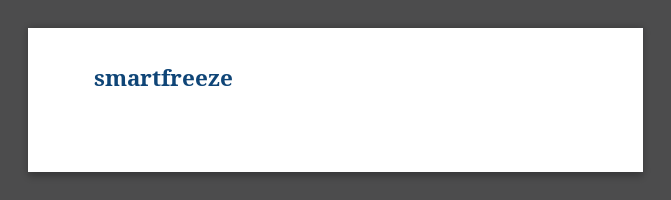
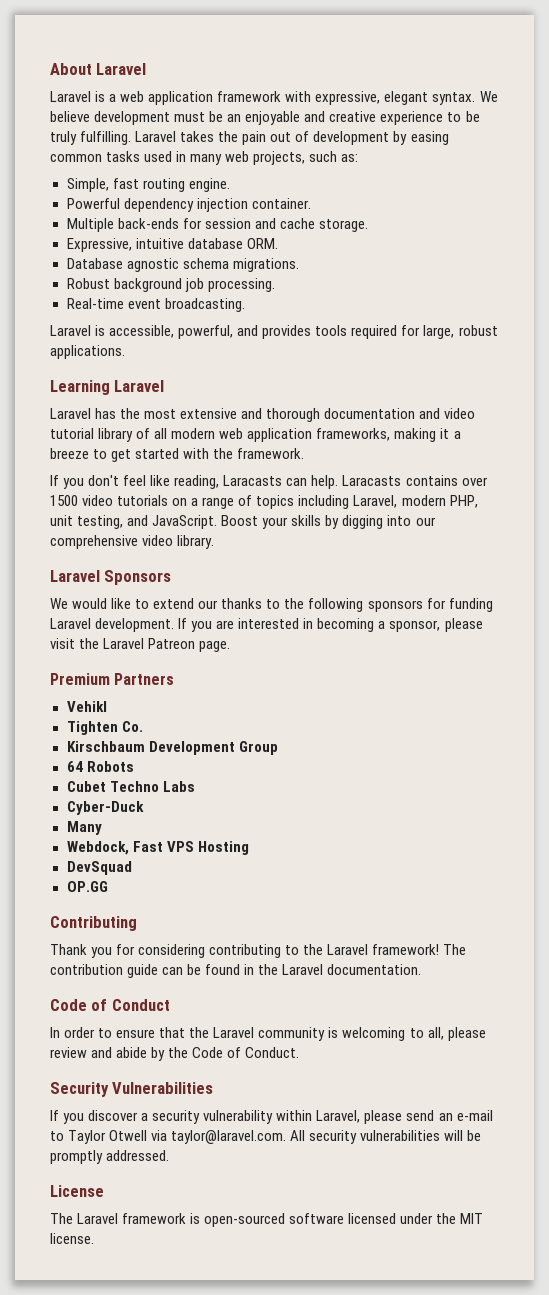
- smartfreeze
+ About Laravel
+ Laravel is a web application framework with expressive, elegant syntax. We believe development must be an enjoyable and creative experience to be truly fulfilling. Laravel takes the pain out of development by easing common tasks used in many web projects, such as:
+ Simple, fast routing engine.
+ Powerful dependency injection container.
+ Multiple back-ends for session and cache storage.
+ Expressive, intuitive database ORM.
+ Database agnostic schema migrations.
+ Robust background job processing.
+ Real-time event broadcasting.
+ Laravel is accessible, powerful, and provides tools required for large, robust applications.
+ Learning Laravel
+ Laravel has the most extensive and thorough documentation and video tutorial library of all modern web application frameworks, making it a breeze to get started with the framework.
+ If you don't feel like reading, Laracasts can help. Laracasts contains over 1500 video tutorials on a range of topics including Laravel, modern PHP, unit testing, and JavaScript. Boost your skills by digging into our comprehensive video library.
+ Laravel Sponsors
+ We would like to extend our thanks to the following sponsors for funding Laravel development. If you are interested in becoming a sponsor, please visit the Laravel Patreon page.
+ Premium Partners
+ Vehikl
+ Tighten Co.
+ Kirschbaum Development Group
+ 64 Robots
+ Cubet Techno Labs
+ Cyber-Duck
+ Many
+ Webdock, Fast VPS Hosting
+ DevSquad
+ OP.GG
+ Contributing
+ Thank you for considering contributing to the Laravel framework! The contribution guide can be found in the Laravel documentation.
+ Code of Conduct
+ In order to ensure that the Laravel community is welcoming to all, please review and abide by the Code of Conduct.
+ Security Vulnerabilities
+ If you discover a security vulnerability within Laravel, please send an e-mail to Taylor Otwell via taylor@laravel.com. All security vulnerabilities will be promptly addressed.
+ License
+ The Laravel framework is open-sourced software licensed under the MIT license.

